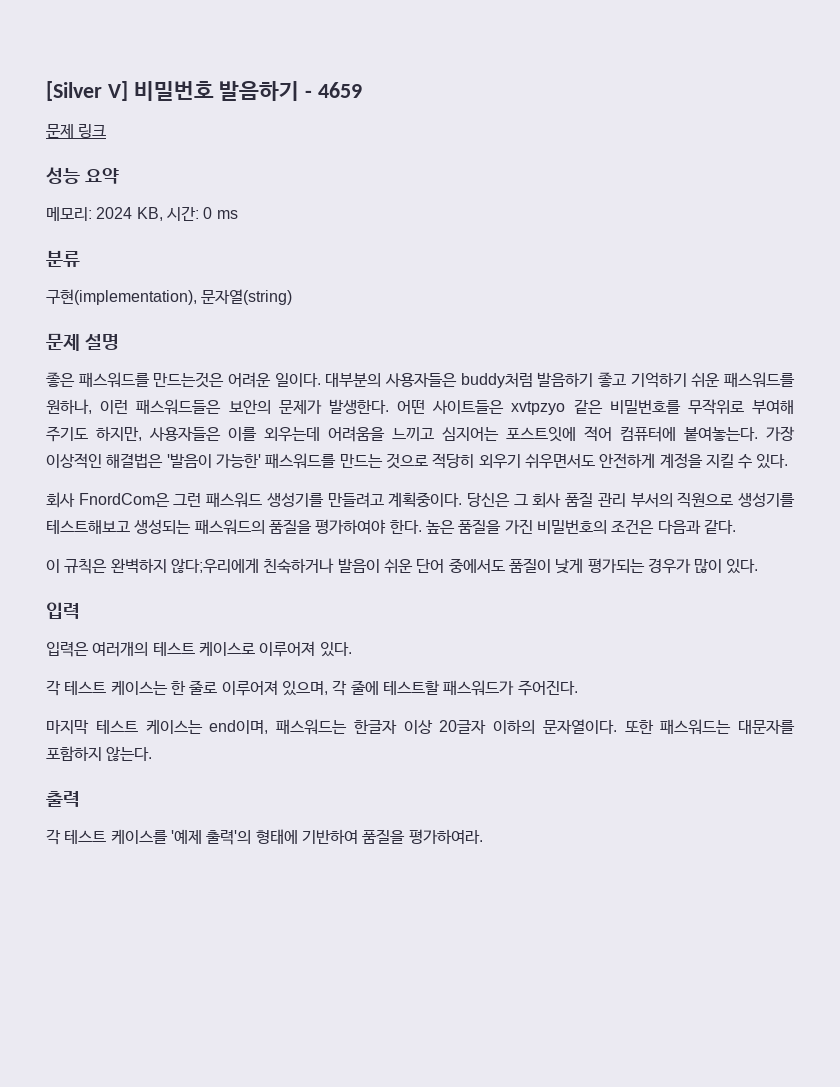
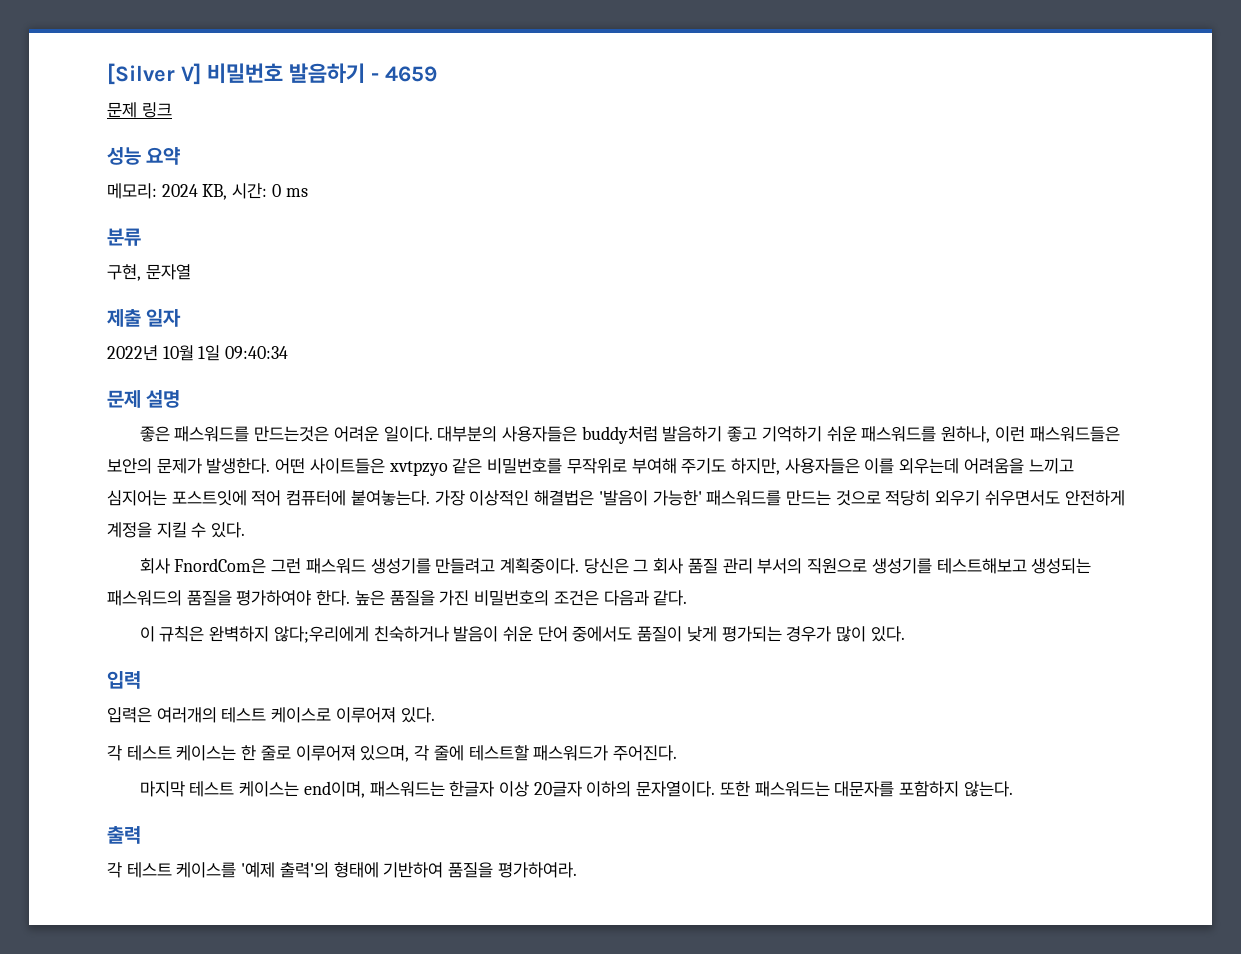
- 구현(implementation), 문자열(string)
+ 구현, 문자열
+ 제출 일자
+ 2022년 10월 1일 09:40:34

